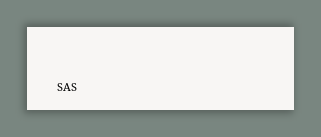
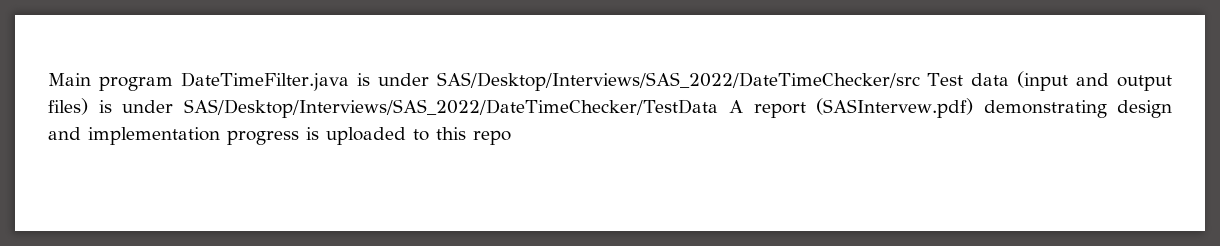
- SAS
+ Main program DateTimeFilter.java is under SAS/Desktop/Interviews/SAS_2022/DateTimeChecker/src Test data (input and output files) is under SAS/Desktop/Interviews/SAS_2022/DateTimeChecker/TestData A report (SASIntervew.pdf) demonstrating design and implementation progress is uploaded to this repo

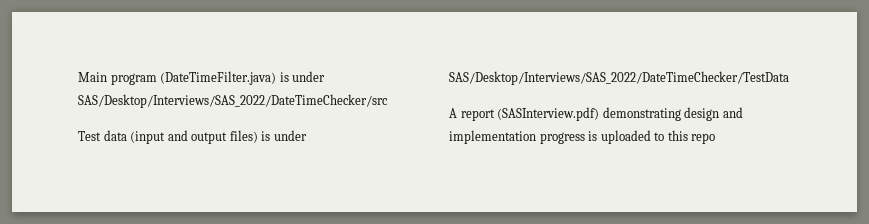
- Main program DateTimeFilter.java is under SAS/Desktop/Interviews/SAS_2022/DateTimeChecker/src Test data (input and output files) is under SAS/Desktop/Interviews/SAS_2022/DateTimeChecker/TestData A report (SASIntervew.pdf) demonstrating design and implementation progress is uploaded to this repo
+ Main program (DateTimeFilter.java) is under SAS/Desktop/Interviews/SAS_2022/DateTimeChecker/src
+ Test data (input and output files) is under SAS/Desktop/Interviews/SAS_2022/DateTimeChecker/TestData
+ A report (SASInterview.pdf) demonstrating design and implementation progress is uploaded to this repo

